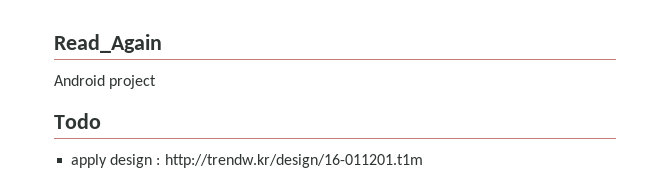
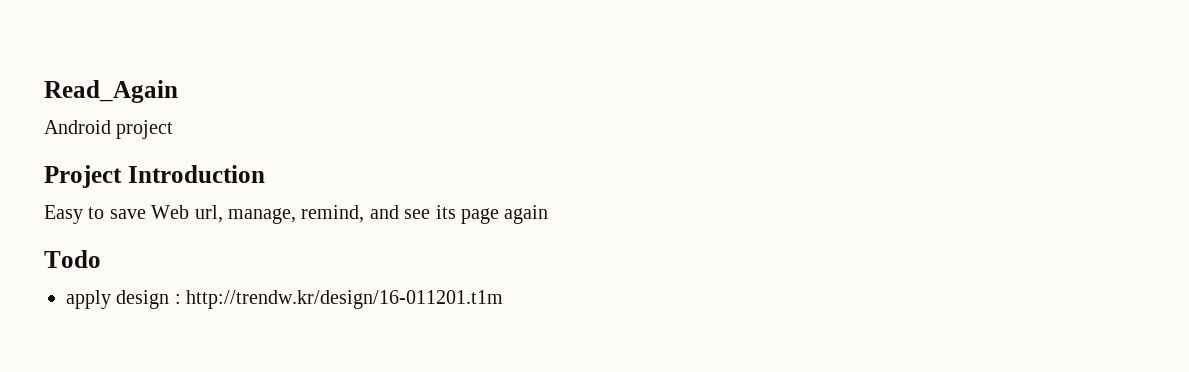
+ Project Introduction
+ Easy to save Web url, manage, remind, and see its page again

